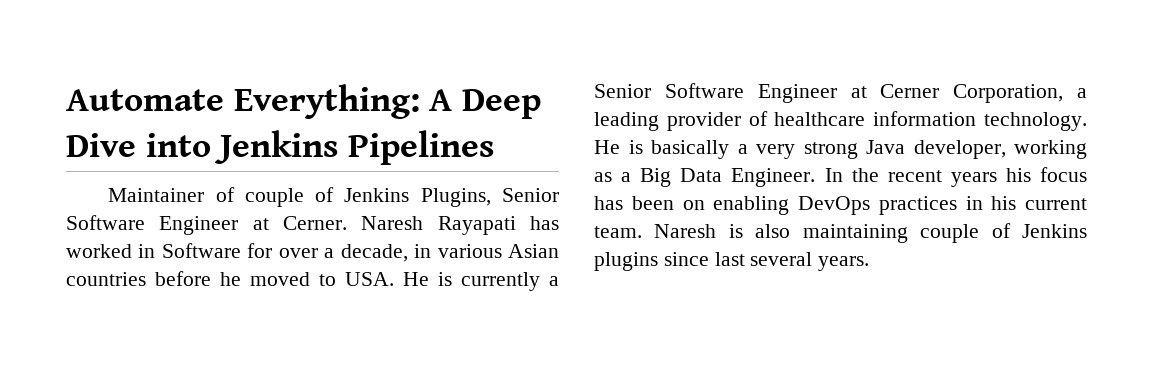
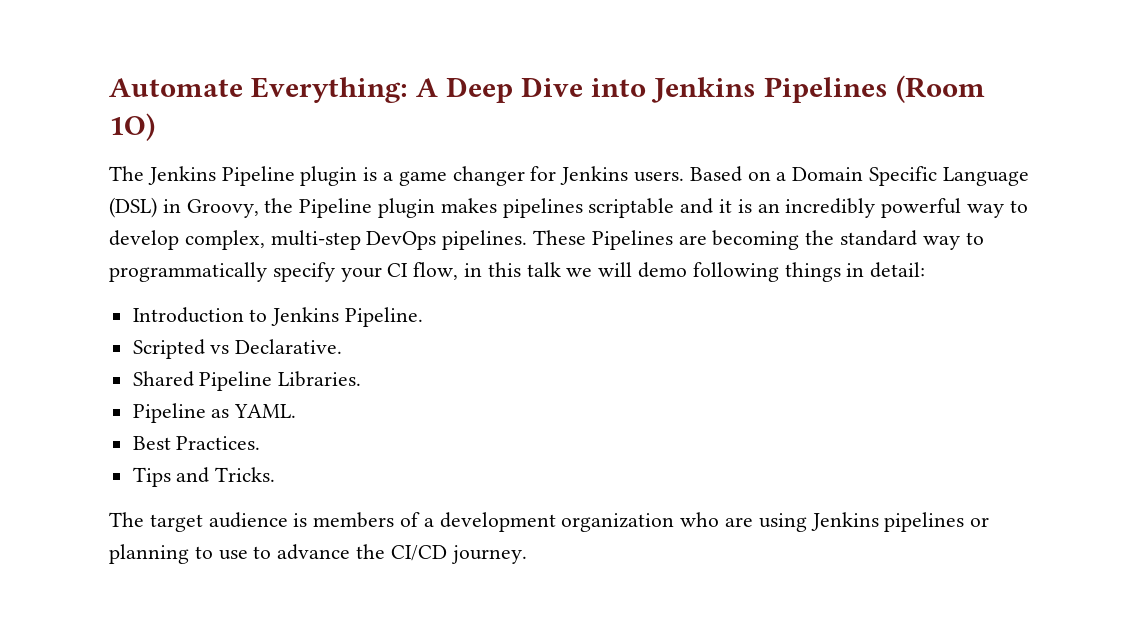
- Automate Everything: A Deep Dive into Jenkins Pipelines
- Maintainer of couple of Jenkins Plugins, Senior Software Engineer at Cerner. Naresh Rayapati has worked in Software for over a decade, in various Asian countries before he moved to USA. He is currently a Senior Software Engineer at Cerner Corporation, a leading provider of healthcare information technology. He is basically a very strong Java developer, working as a Big Data Engineer. In the recent years his focus has been on enabling DevOps practices in his current team. Naresh is also maintaining couple of Jenkins plugins since last several years.
+ Automate Everything: A Deep Dive into Jenkins Pipelines (Room 1O)
+ The Jenkins Pipeline plugin is a game changer for Jenkins users. Based on a Domain Specific Language (DSL) in Groovy, the Pipeline plugin makes pipelines scriptable and it is an incredibly powerful way to develop complex, multi-step DevOps pipelines. These Pipelines are becoming the standard way to programmatically specify your CI flow, in this talk we will demo following things in detail:
+ Introduction to Jenkins Pipeline.
+ Scripted vs Declarative.
+ Shared Pipeline Libraries.
+ Pipeline as YAML.
+ Best Practices.
+ Tips and Tricks.
+ The target audience is members of a development organization who are using Jenkins pipelines or planning to use to advance the CI/CD journey.

